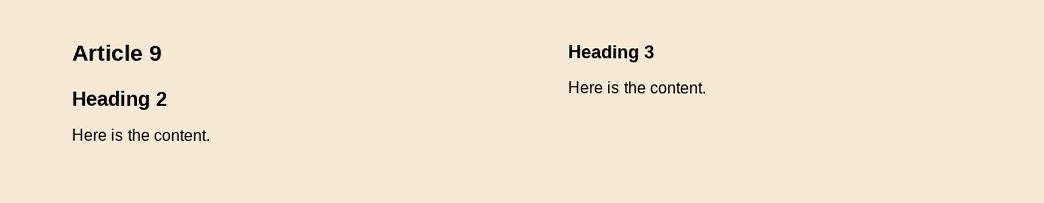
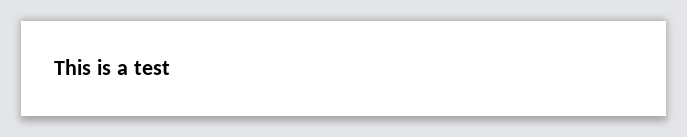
- Article 9
- Heading 2
- Here is the content.
- Heading 3
- Here is the content.
+ This is a test

